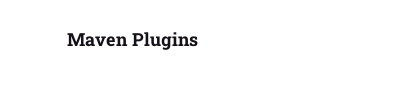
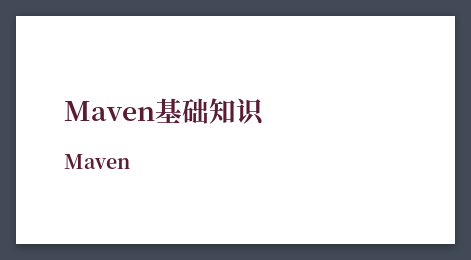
- Maven Plugins
+ Maven基础知识
+ Maven

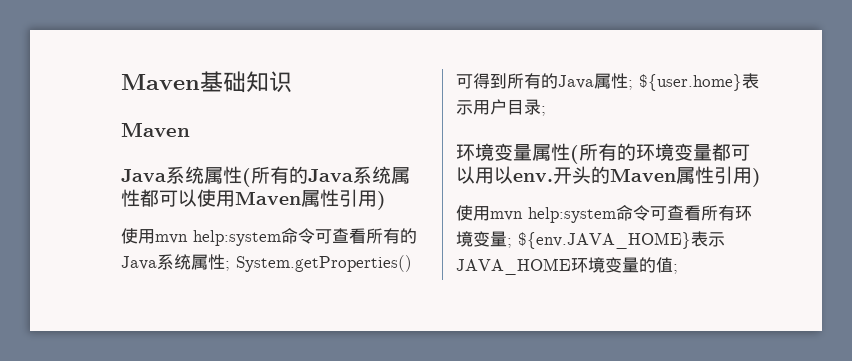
+ Java系统属性(所有的Java系统属性都可以使用Maven属性引用)
+ 使用mvn help:system命令可查看所有的Java系统属性; System.getProperties()可得到所有的Java属性; ${user.home}表示用户目录;
+ 环境变量属性(所有的环境变量都可以用以env.开头的Maven属性引用)
+ 使用mvn help:system命令可查看所有环境变量; ${env.JAVA_HOME}表示JAVA_HOME环境变量的值;

